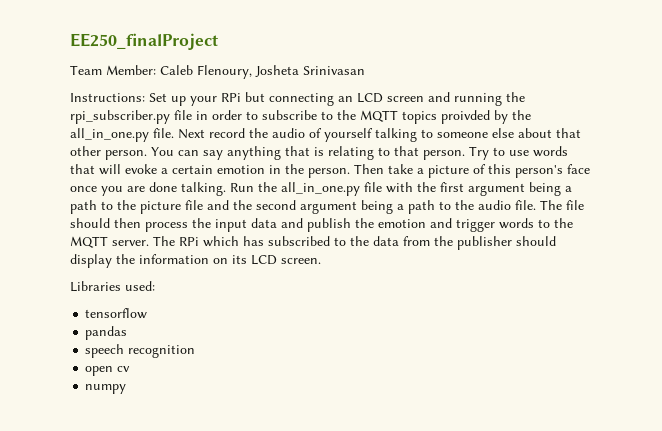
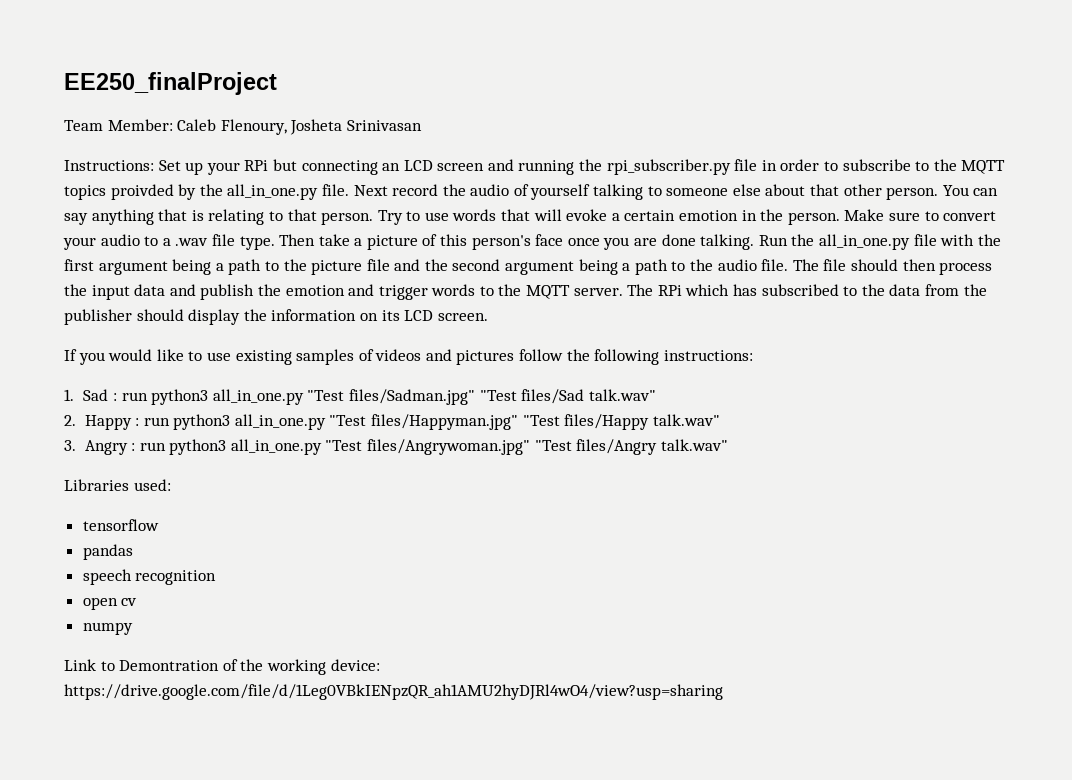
+ Make sure to convert your audio to a .wav file type.
+ If you would like to use existing samples of videos and pictures follow the following instructions:
+ 1. Sad : run python3 all_in_one.py "Test files/Sadman.jpg" "Test files/Sad talk.wav"
+ 2. Happy : run python3 all_in_one.py "Test files/Happyman.jpg" "Test files/Happy talk.wav"
+ 3. Angry : run python3 all_in_one.py "Test files/Angrywoman.jpg" "Test files/Angry talk.wav"
+ Link to Demontration of the working device: https://drive.google.com/file/d/1Leg0VBkIENpzQR_ah1AMU2hyDJRl4wO4/view?usp=sharing

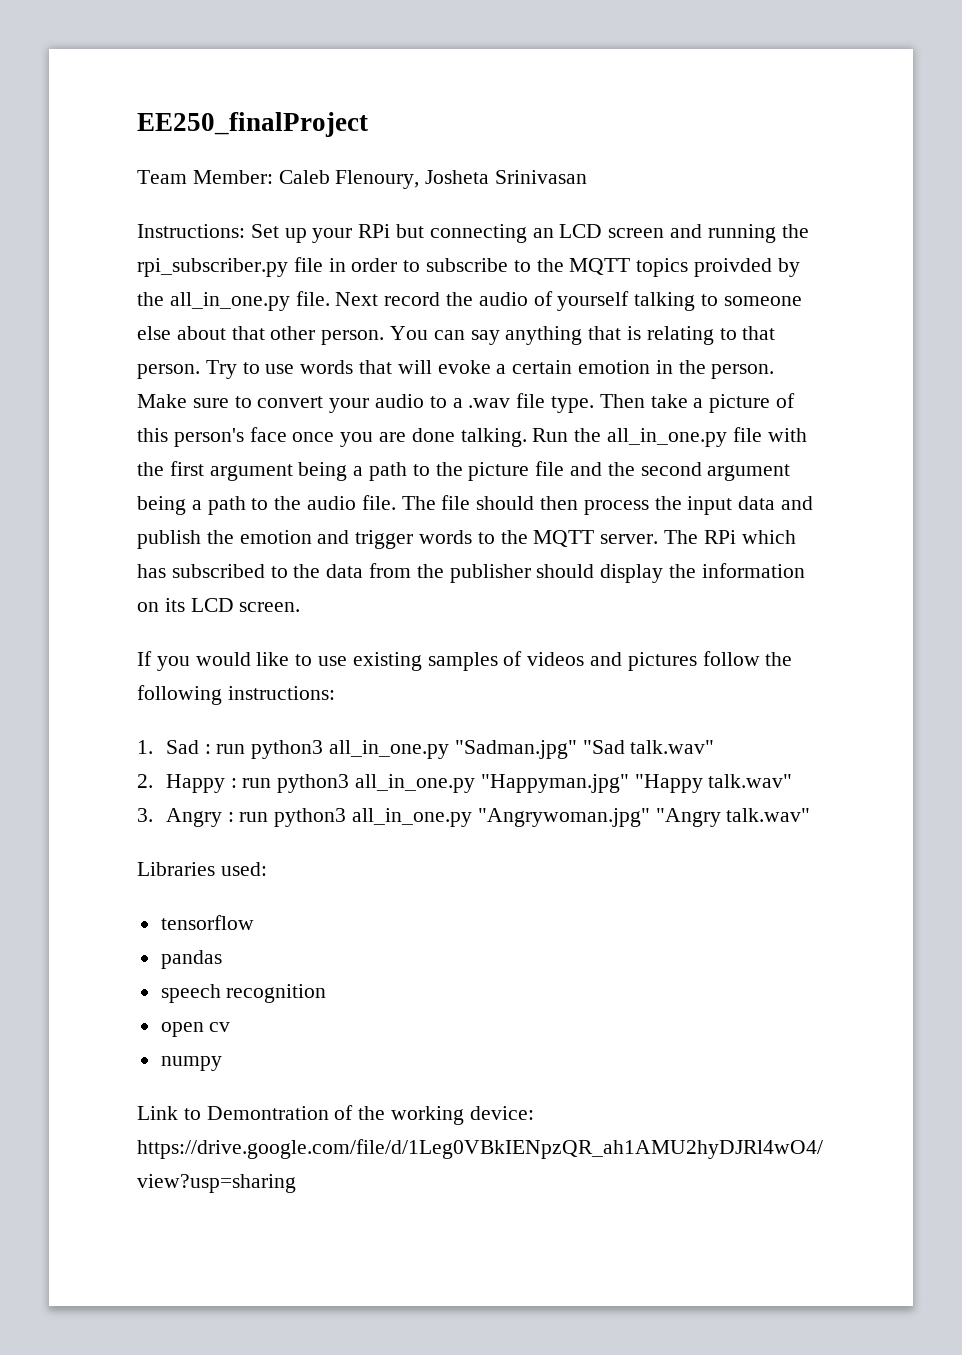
- 1. Sad : run python3 all_in_one.py "Test files/Sadman.jpg" "Test files/Sad talk.wav"
+ 1. Sad : run python3 all_in_one.py "Sadman.jpg" "Sad talk.wav"
- 2. Happy : run python3 all_in_one.py "Test files/Happyman.jpg" "Test files/Happy talk.wav"
+ 2. Happy : run python3 all_in_one.py "Happyman.jpg" "Happy talk.wav"
- 3. Angry : run python3 all_in_one.py "Test files/Angrywoman.jpg" "Test files/Angry talk.wav"
+ 3. Angry : run python3 all_in_one.py "Angrywoman.jpg" "Angry talk.wav"

